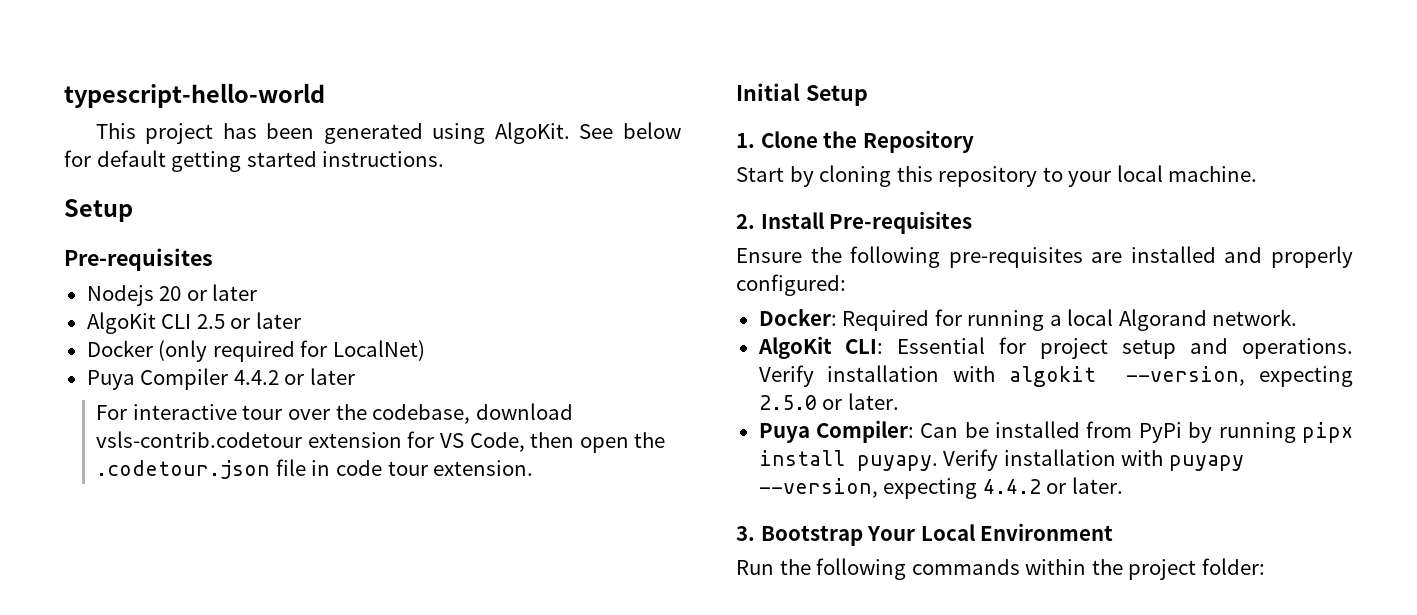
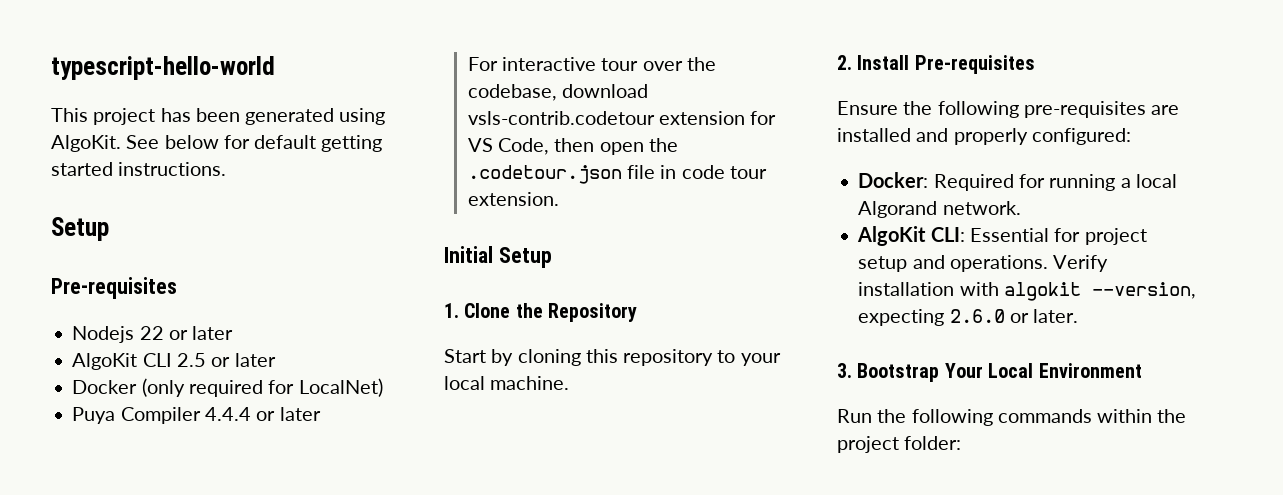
- Nodejs 20 or later
+ Nodejs 22 or later
- Puya Compiler 4.4.2 or later
+ Puya Compiler 4.4.4 or later
- Verify installation with algokit --version, expecting 2.5.0 or later.
- Puya Compiler: Can be installed from PyPi by running pipx install puyapy. Verify installation with puyapy --version, expecting 4.4.2 or later.
+ Verify installation with algokit --version, expecting 2.6.0 or later.

